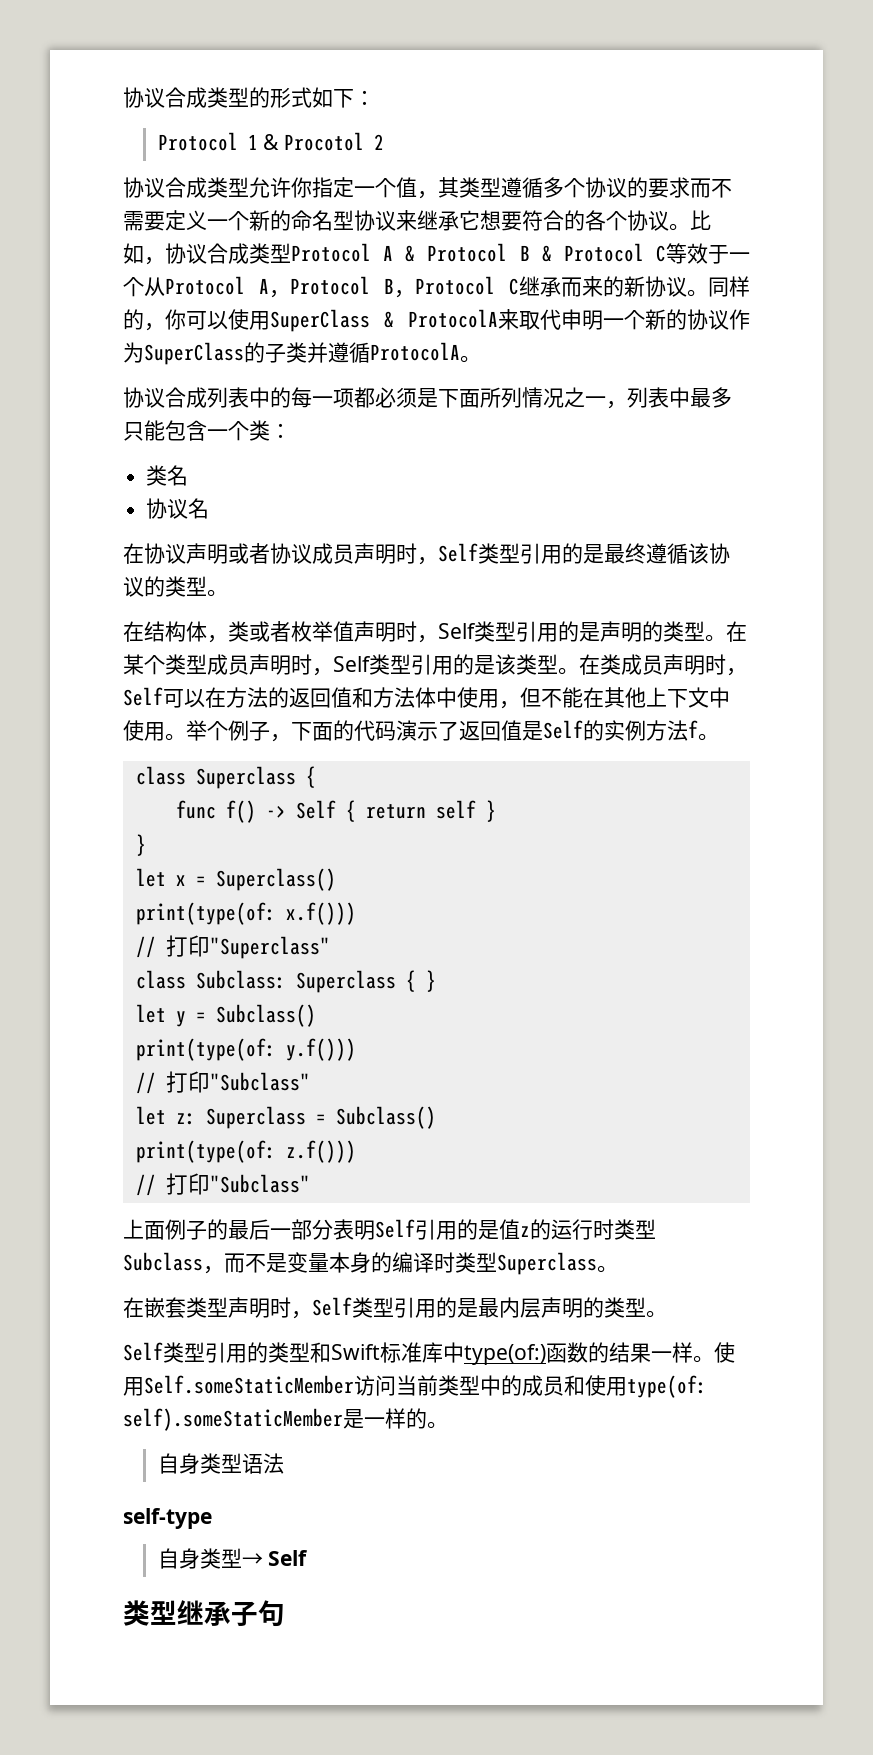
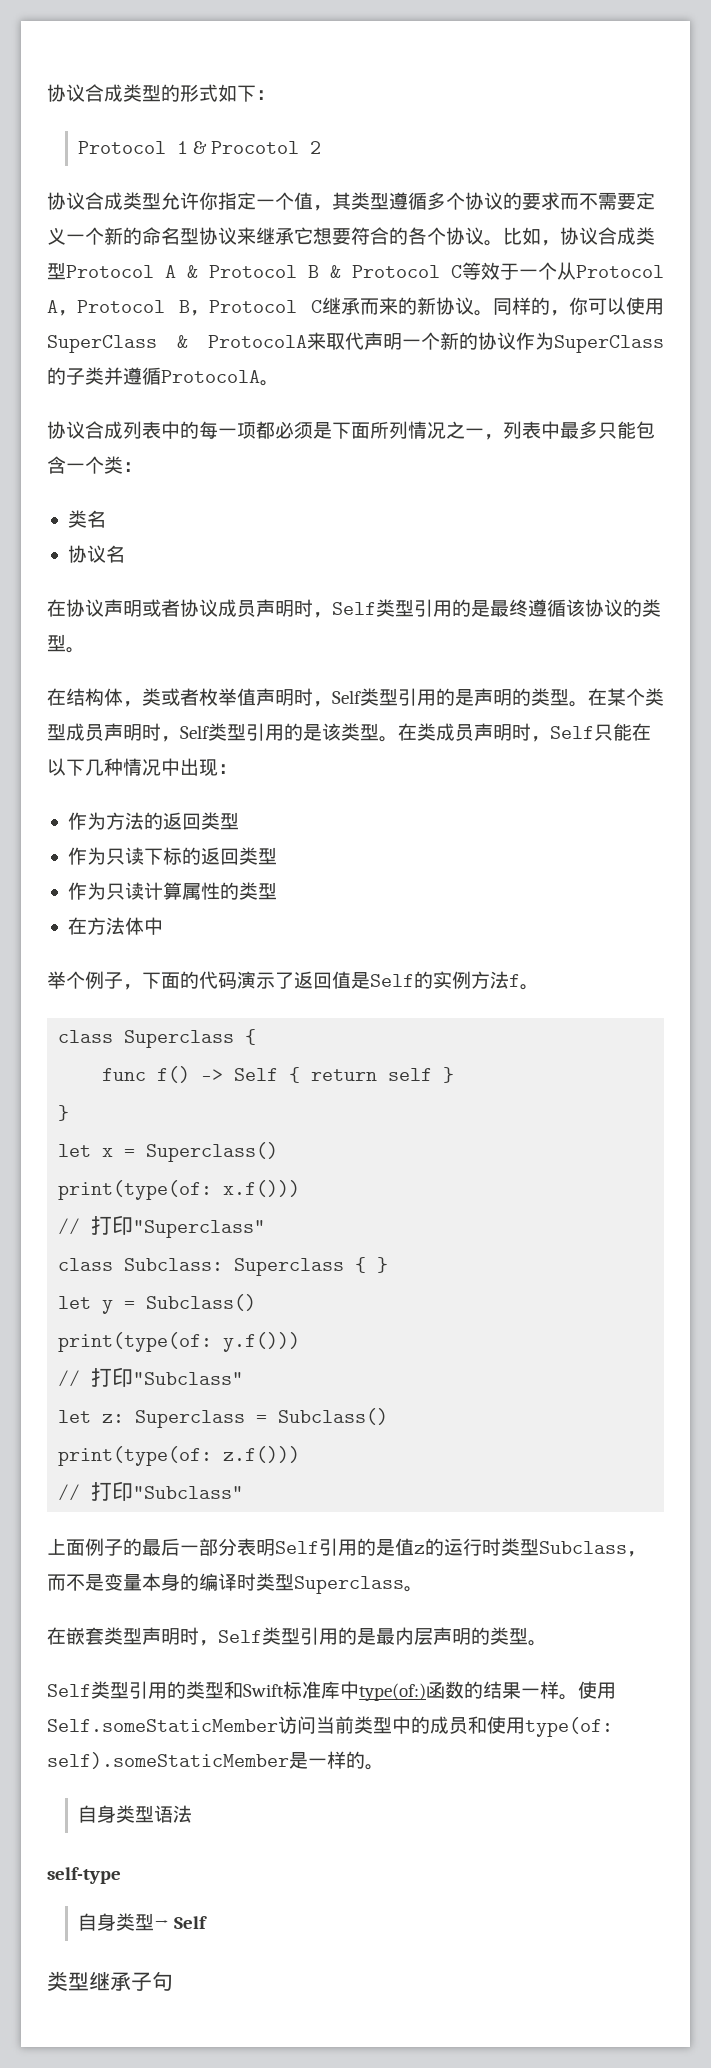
- 同样的，你可以使用SuperClass & ProtocolA来取代申明一个新的协议作为SuperClass的子类并遵循ProtocolA。
+ 同样的，你可以使用SuperClass & ProtocolA来取代声明一个新的协议作为SuperClass的子类并遵循ProtocolA。
- 在类成员声明时，Self可以在方法的返回值和方法体中使用，但不能在其他上下文中使用。举个例子，下面的代码演示了返回值是Self的实例方法f。
+ 在类成员声明时，Self只能在以下几种情况中出现：
+ 作为方法的返回类型
+ 作为只读下标的返回类型
+ 作为只读计算属性的类型
+ 在方法体中
+ 举个例子，下面的代码演示了返回值是Self的实例方法f。

